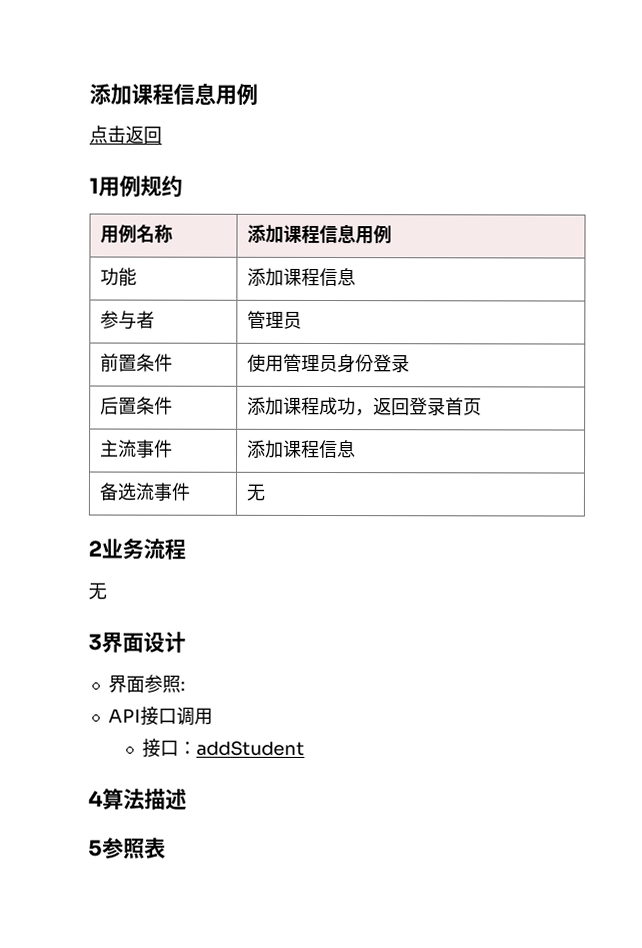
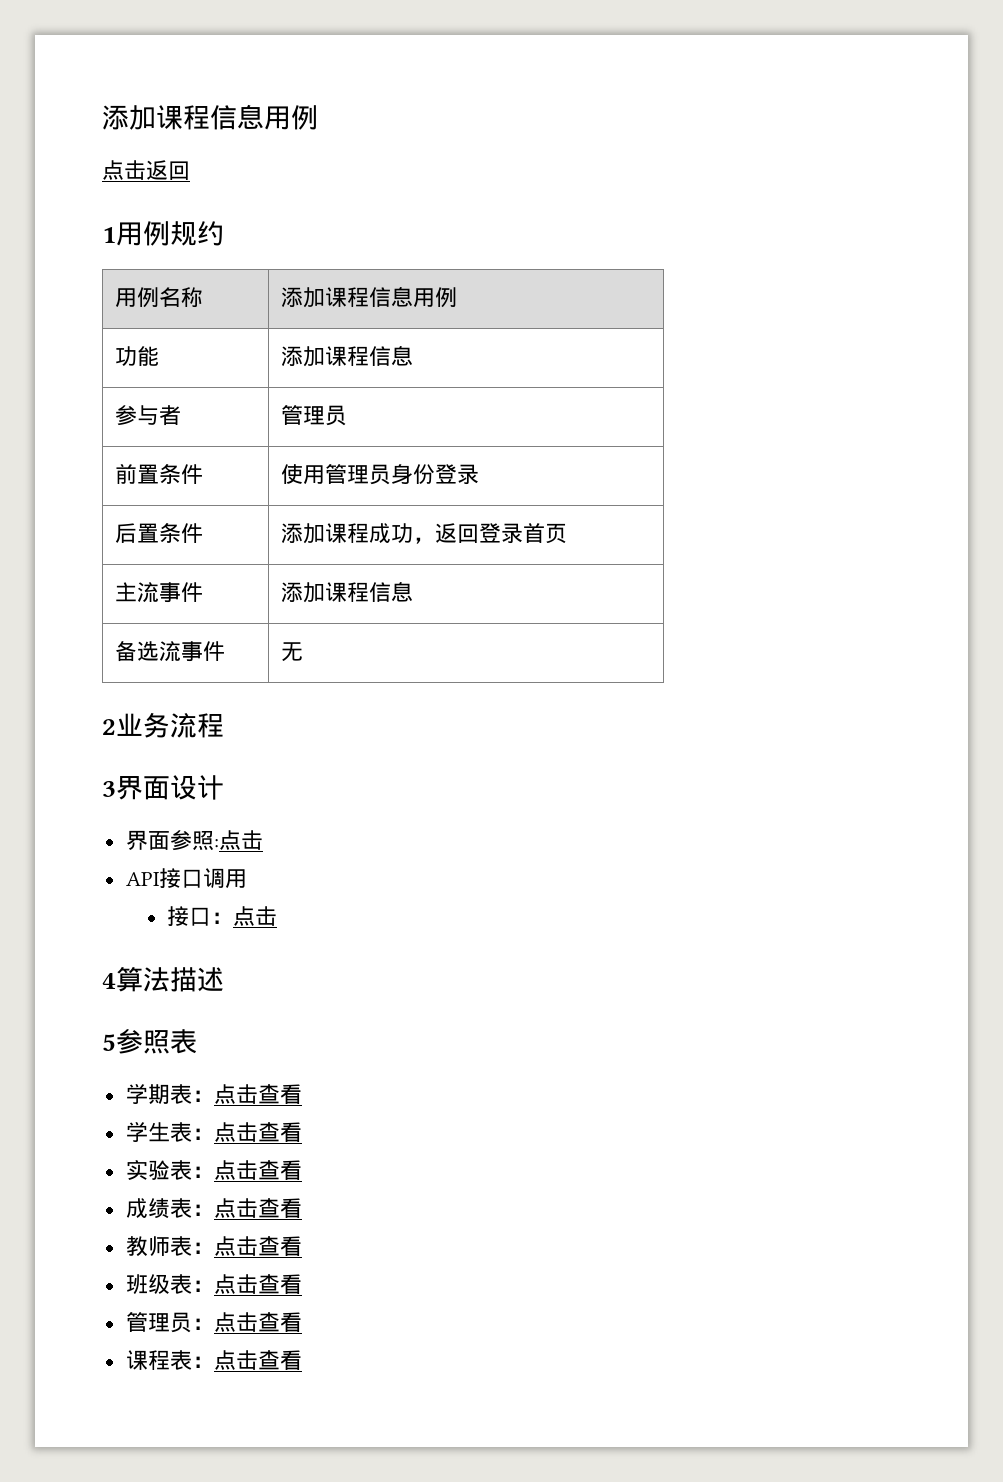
  2业务流程
- 无
- 界面参照:
+ 界面参照:点击
- 接口：addStudent
+ 接口：点击
+ 学期表：点击查看
+ 学生表：点击查看
+ 实验表：点击查看
+ 成绩表：点击查看
+ 教师表：点击查看
+ 班级表：点击查看
+ 管理员：点击查看
+ 课程表：点击查看

